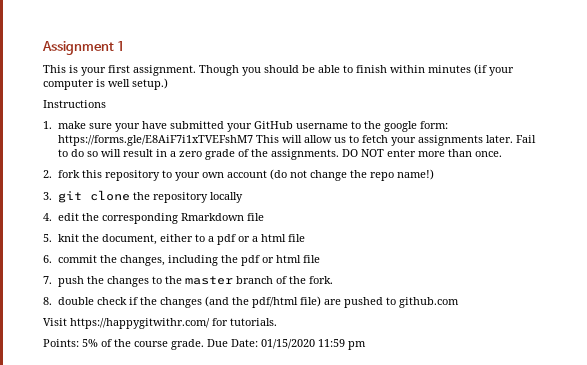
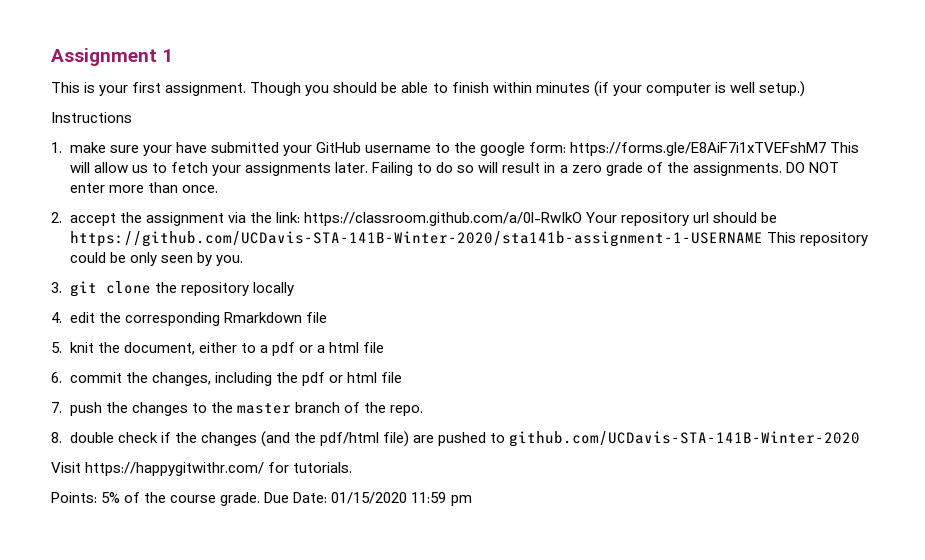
- Fail to do so will result in a zero grade of the assignments.
+ Failing to do so will result in a zero grade of the assignments.
- 2. fork this repository to your own account (do not change the repo name!)
+ 2. accept the assignment via the link: https://classroom.github.com/a/0l-RwIkO Your repository url should be https://github.com/UCDavis-STA-141B-Winter-2020/sta141b-assignment-1-USERNAME This repository could be only seen by you.
- 7. push the changes to the master branch of the fork.
+ 7. push the changes to the master branch of the repo.
- 8. double check if the changes (and the pdf/html file) are pushed to github.com
+ 8. double check if the changes (and the pdf/html file) are pushed to github.com/UCDavis-STA-141B-Winter-2020

